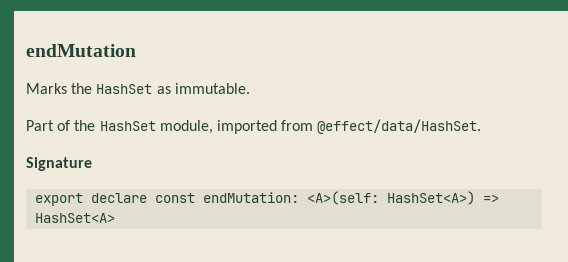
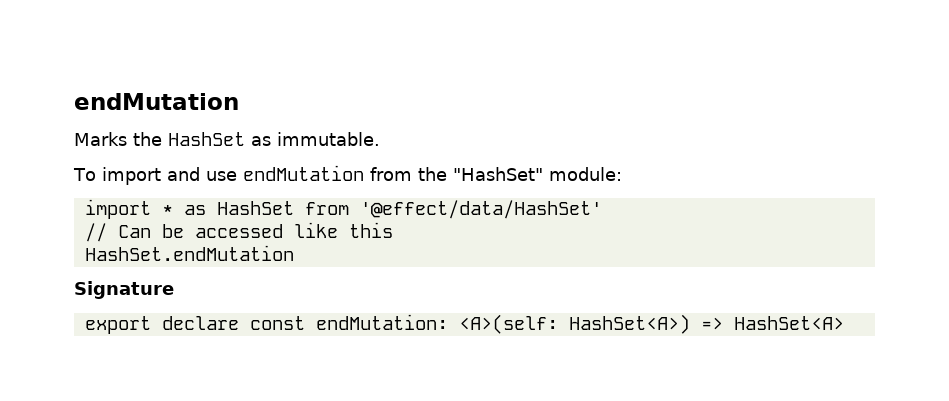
- Part of the HashSet module, imported from @effect/data/HashSet.
+ To import and use endMutation from the "HashSet" module:
+ import * as HashSet from '@effect/data/HashSet'
+ // Can be accessed like this
+ HashSet.endMutation

